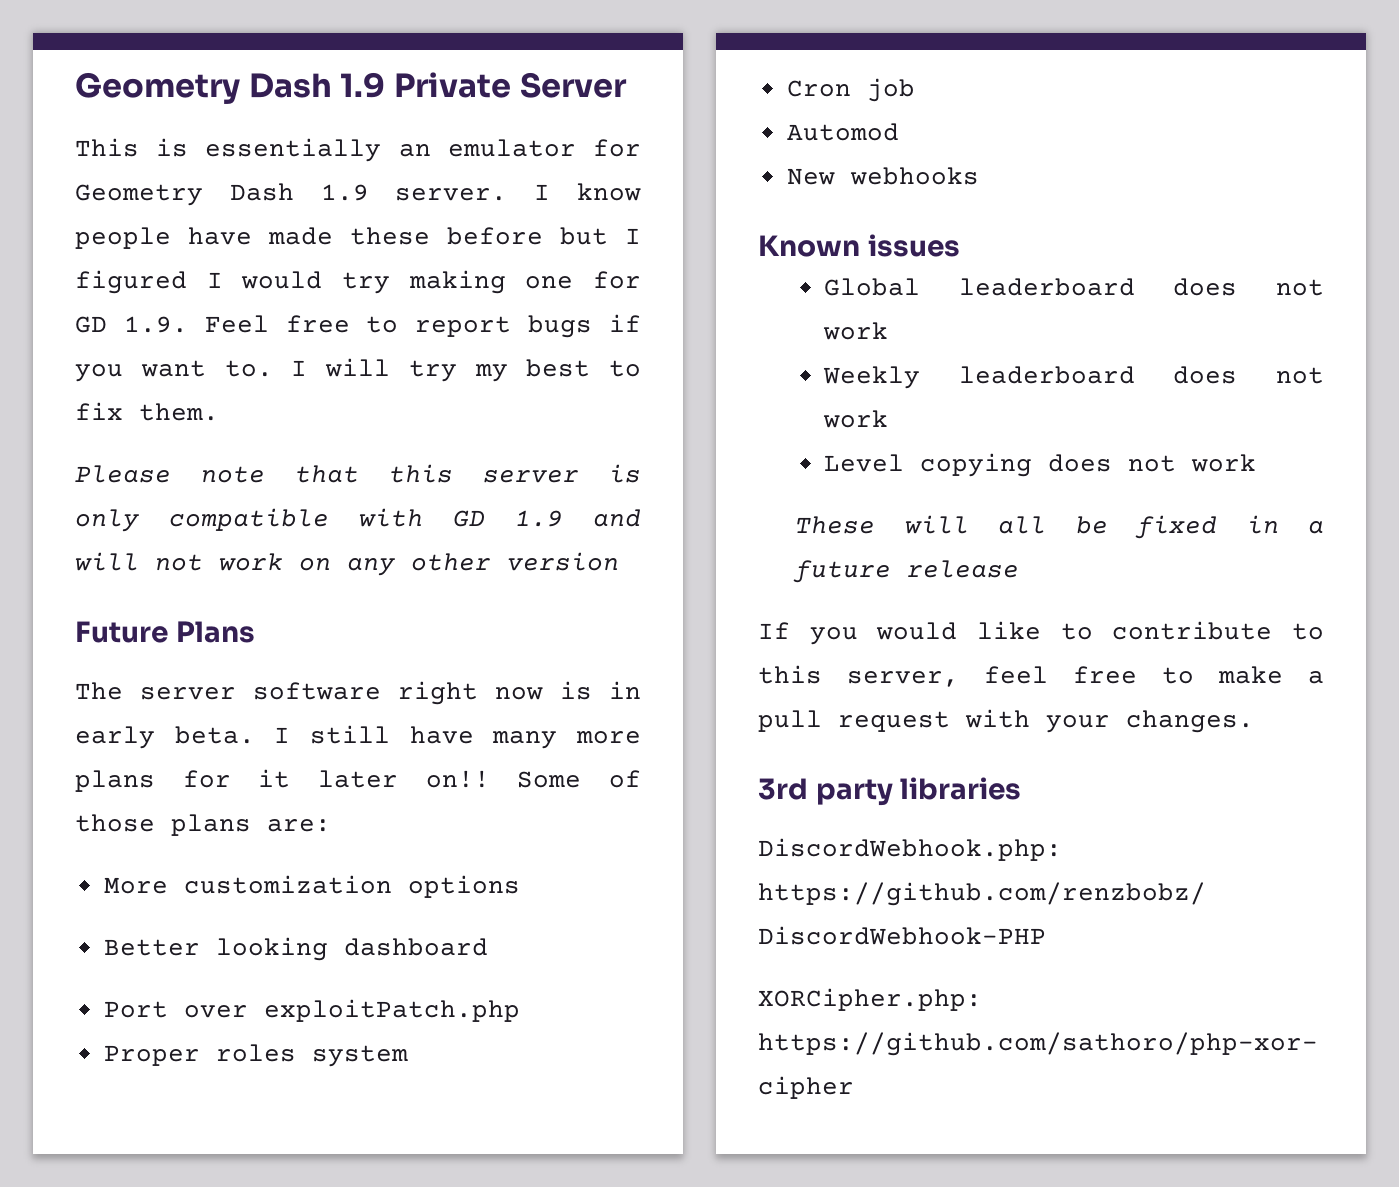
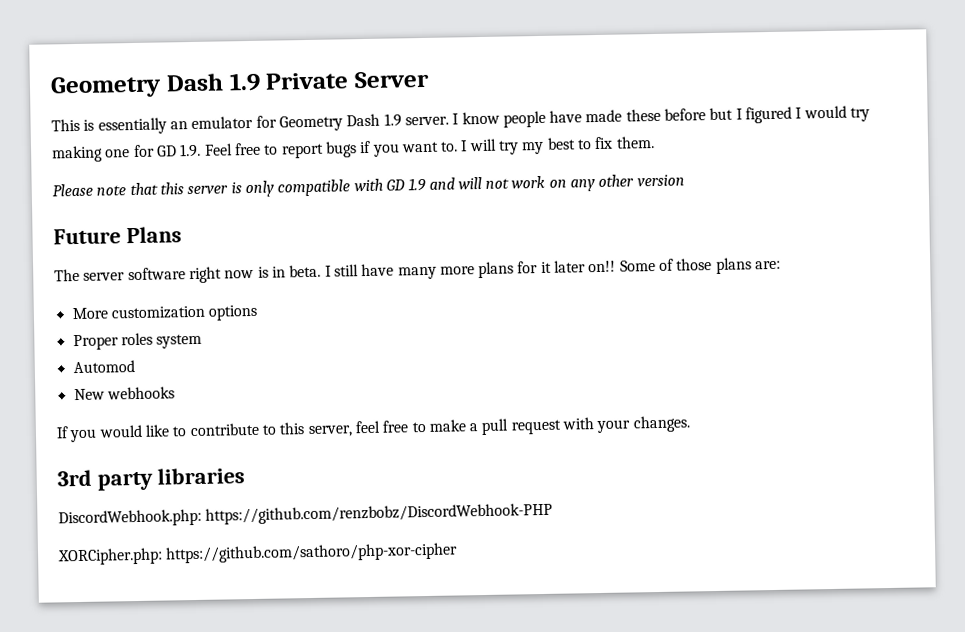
- The server software right now is in early beta.
+ The server software right now is in beta.
- Better looking dashboard
- Port over exploitPatch.php
- Cron job
- Known issues
- Global leaderboard does not work
- Weekly leaderboard does not work
- Level copying does not work
- These will all be fixed in a future release

